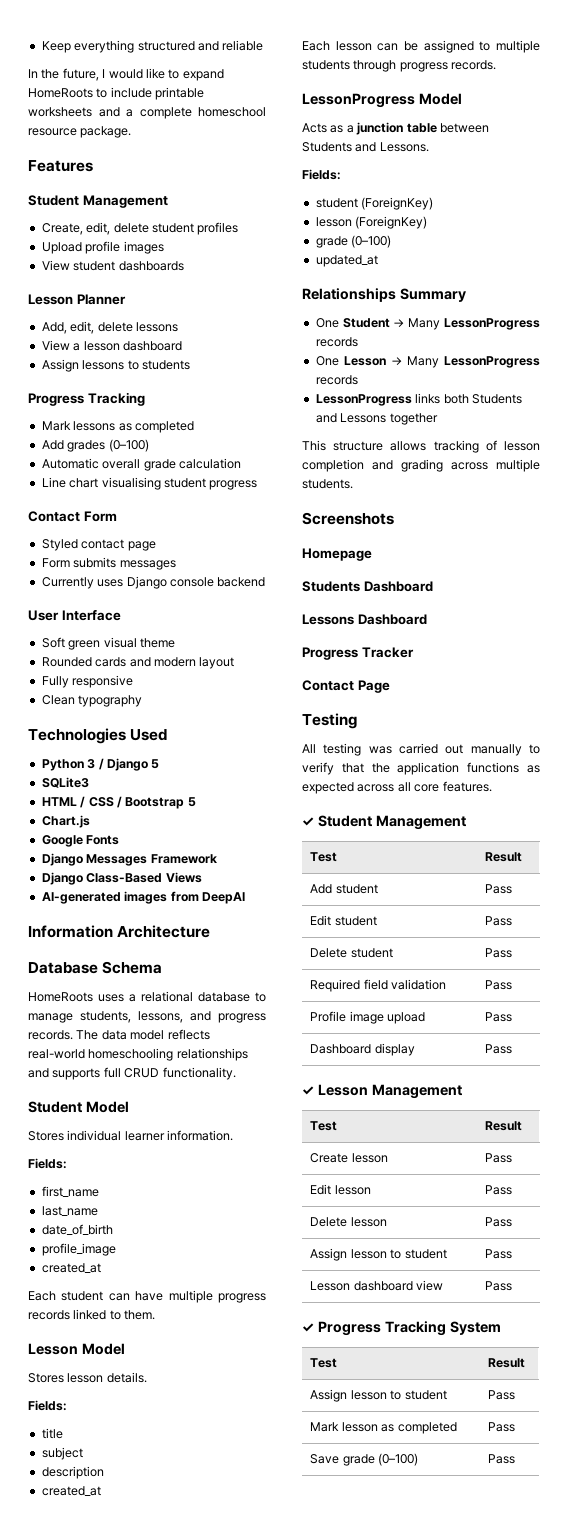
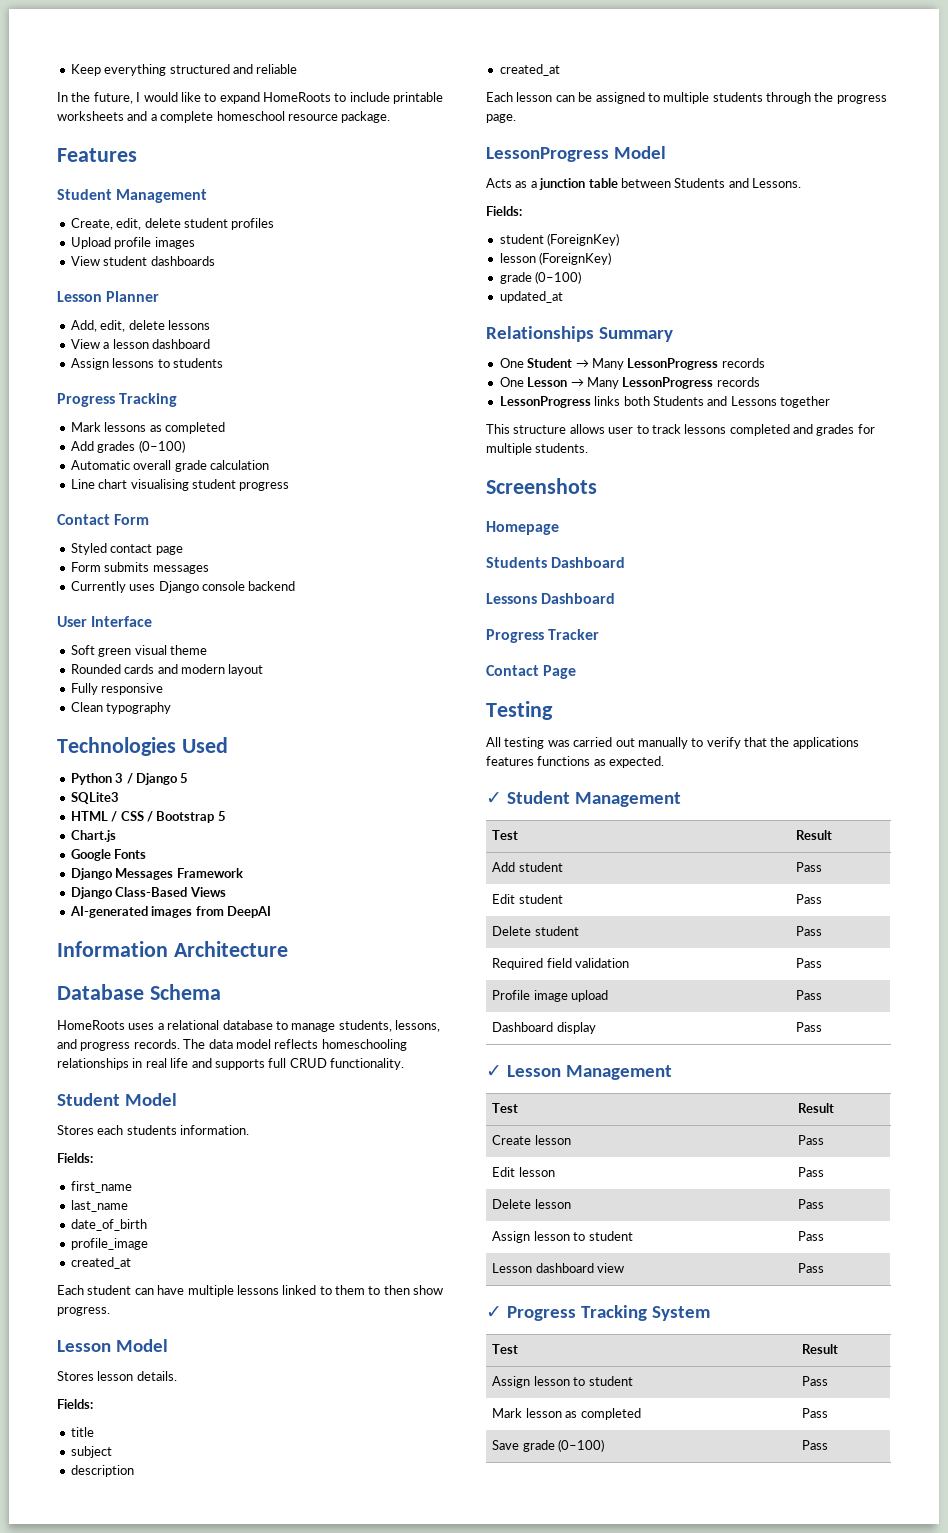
- The data model reflects real-world homeschooling relationships and supports full CRUD functionality.
+ The data model reflects homeschooling relationships in real life and supports full CRUD functionality.
- Stores individual learner information.
+ Stores each students information.
- Each student can have multiple progress records linked to them.
+ Each student can have multiple lessons linked to them to then show progress.
- Each lesson can be assigned to multiple students through progress records.
+ Each lesson can be assigned to multiple students through the progress page.
- This structure allows tracking of lesson completion and grading across multiple students.
+ This structure allows user to track lessons completed and grades for multiple students.
- All testing was carried out manually to verify that the application functions as expected across all core features.
+ All testing was carried out manually to verify that the applications features functions as expected.

